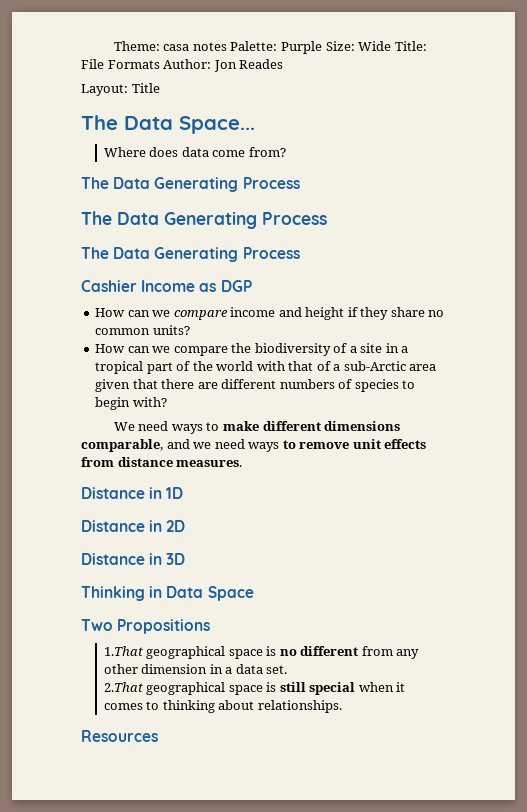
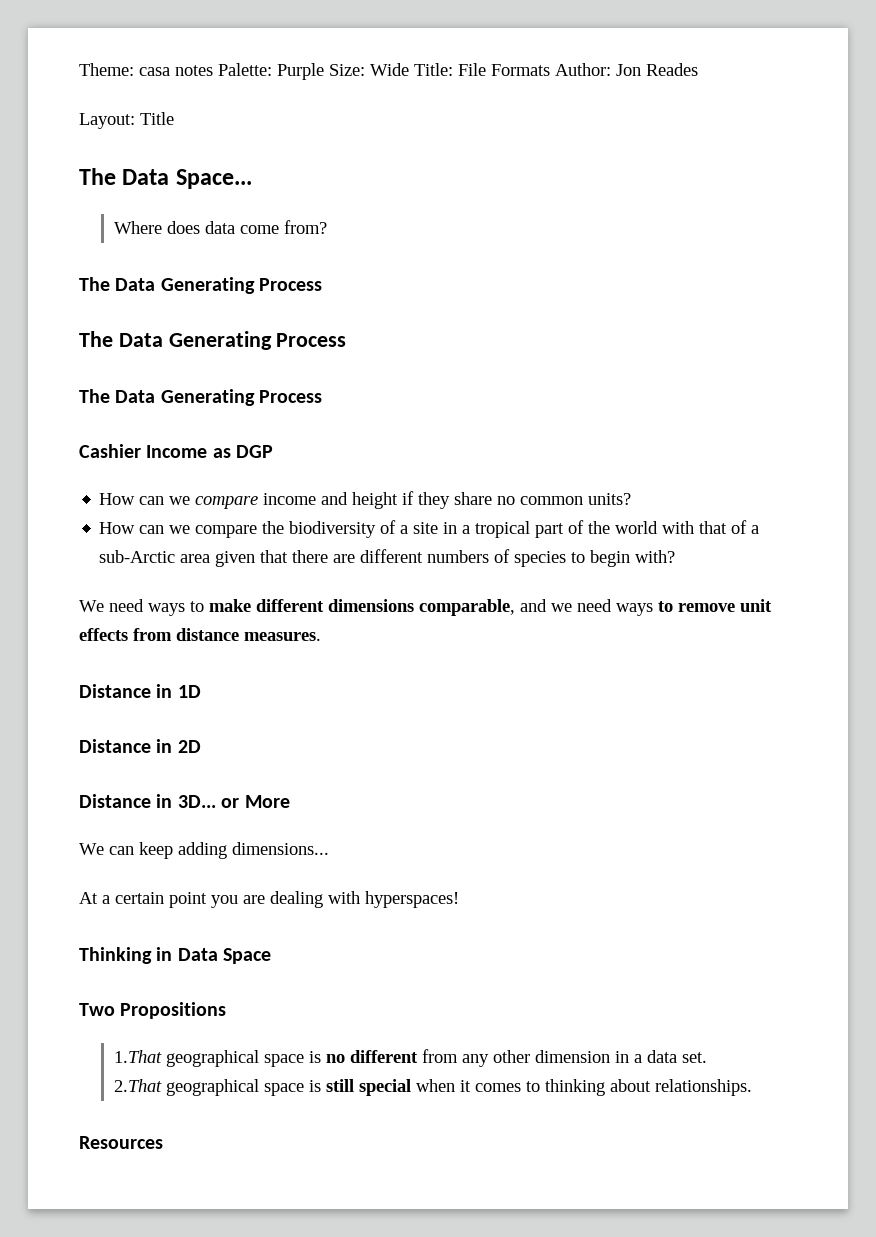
- Distance in 3D
+ Distance in 3D... or More
+ We can keep adding dimensions...
+ At a certain point you are dealing with hyperspaces!

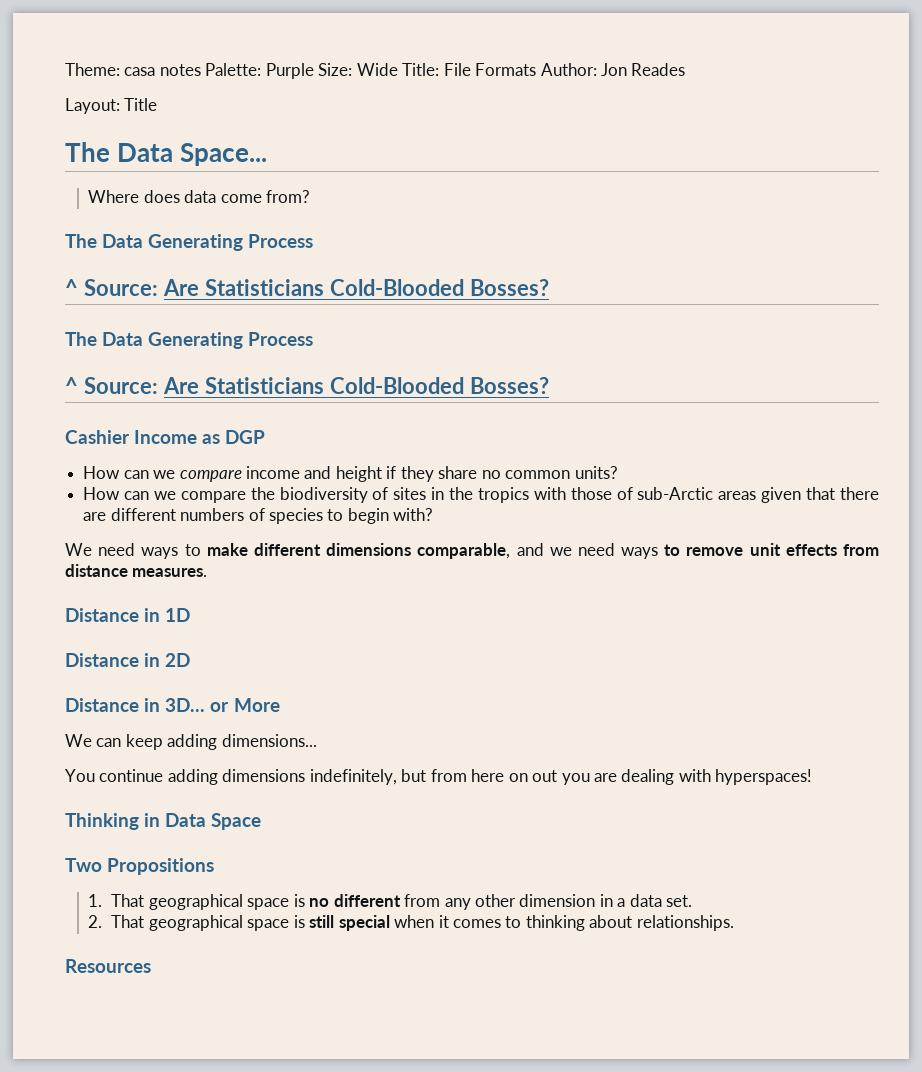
  Where does data come from?
  The Data Generating Process
+ ^ Source: Are Statisticians Cold-Blooded Bosses?
  The Data Generating Process
- The Data Generating Process
+ ^ Source: Are Statisticians Cold-Blooded Bosses?
- How can we compare the biodiversity of a site in a tropical part of the world with that of a sub-Arctic area given that there are different numbers of species to begin with?
+ How can we compare the biodiversity of sites in the tropics with those of sub-Arctic areas given that there are different numbers of species to begin with?
- At a certain point you are dealing with hyperspaces!
+ You continue adding dimensions indefinitely, but from here on out you are dealing with hyperspaces!
- 1.That geographical space is no different from any other dimension in a data set.
+ 1. That geographical space is no different from any other dimension in a data set.
- 2.That geographical space is still special when it comes to thinking about relationships.
+ 2. That geographical space is still special when it comes to thinking about relationships.

